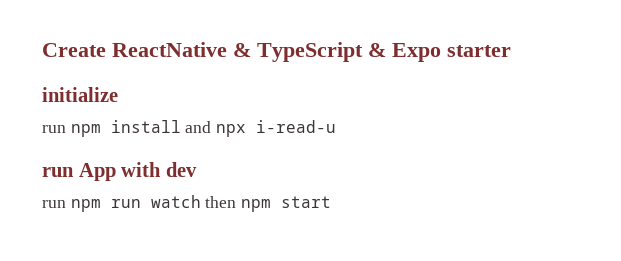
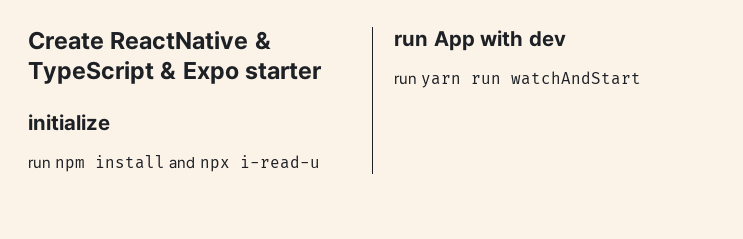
- run npm run watch then npm start
+ run yarn run watchAndStart

